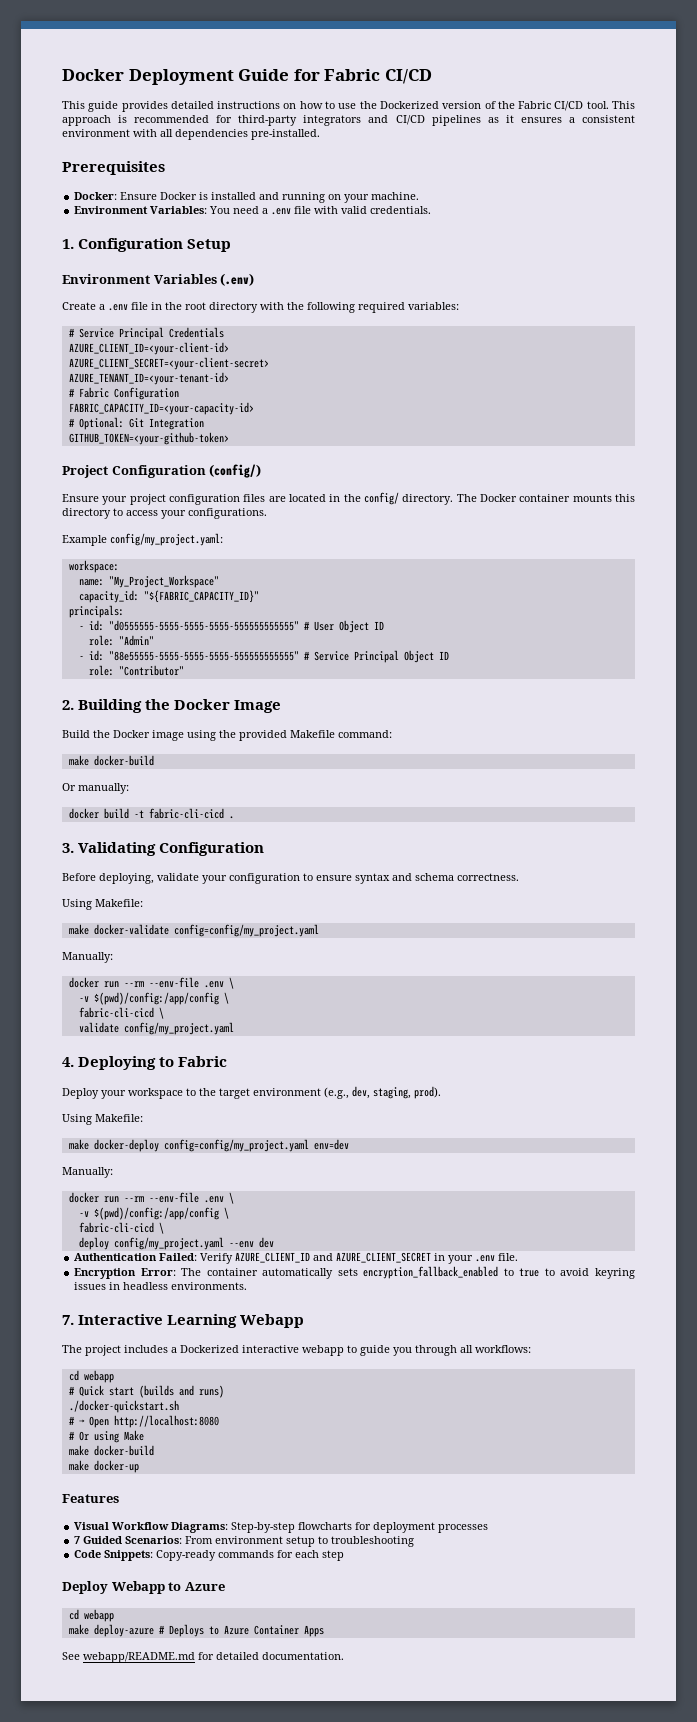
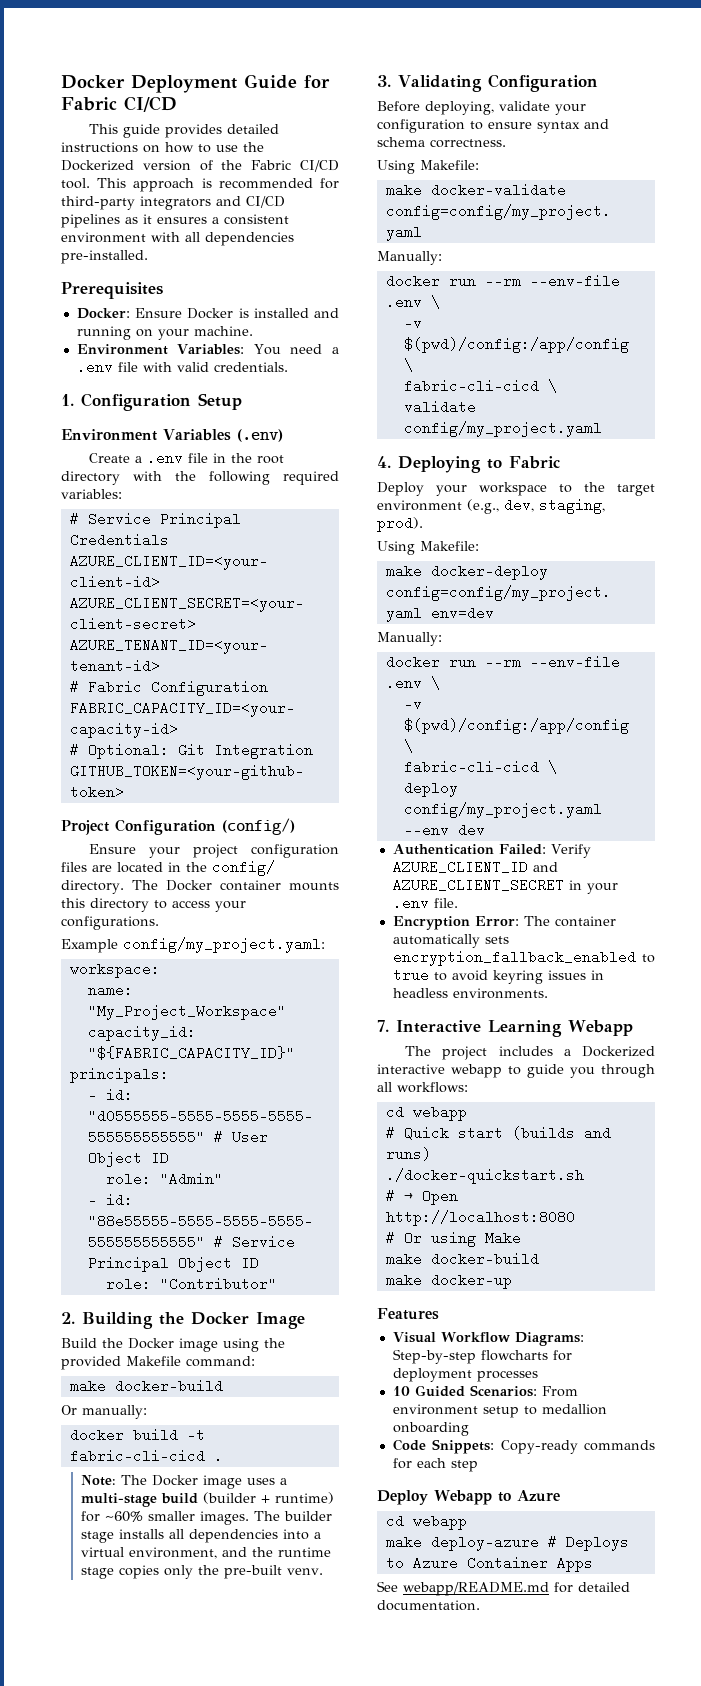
+ Note: The Docker image uses a multi-stage build (builder + runtime) for ~60% smaller images. The builder stage installs all dependencies into a virtual environment, and the runtime stage copies only the pre-built venv.
- 7 Guided Scenarios: From environment setup to troubleshooting
+ 10 Guided Scenarios: From environment setup to medallion onboarding

